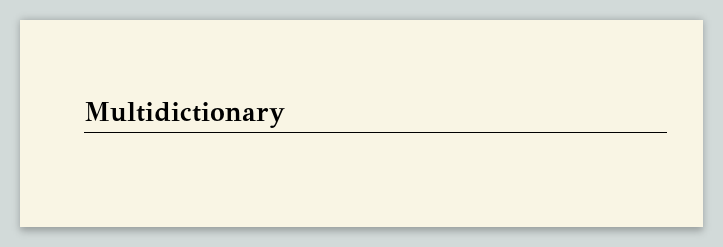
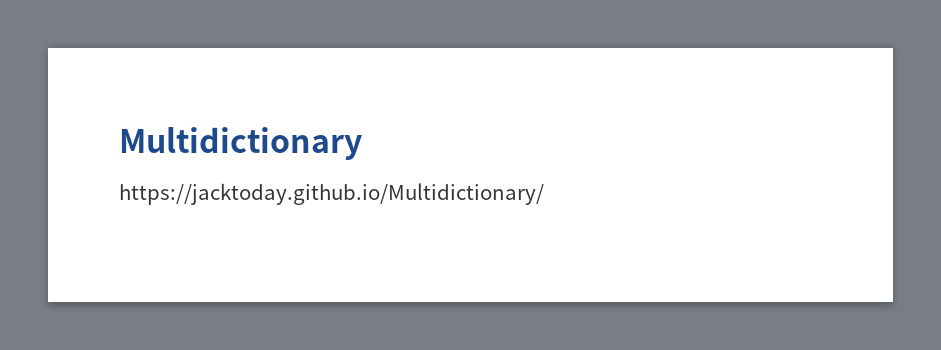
+ https://jacktoday.github.io/Multidictionary/

